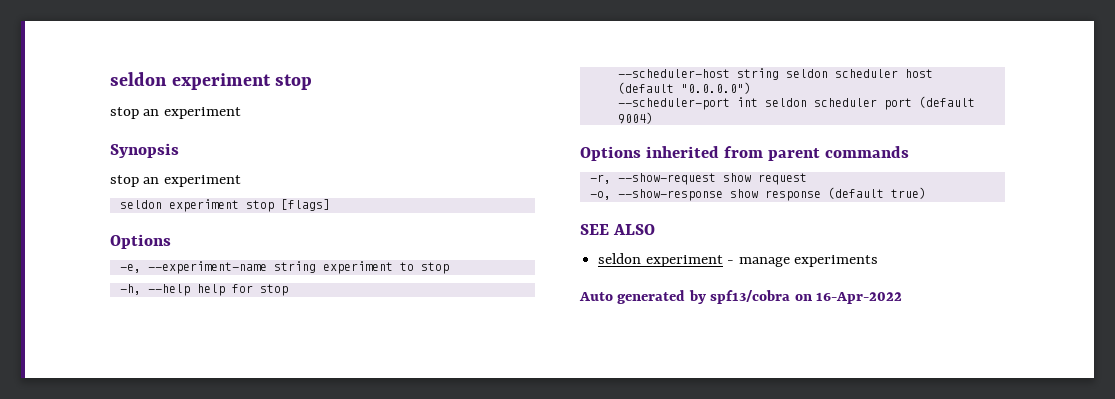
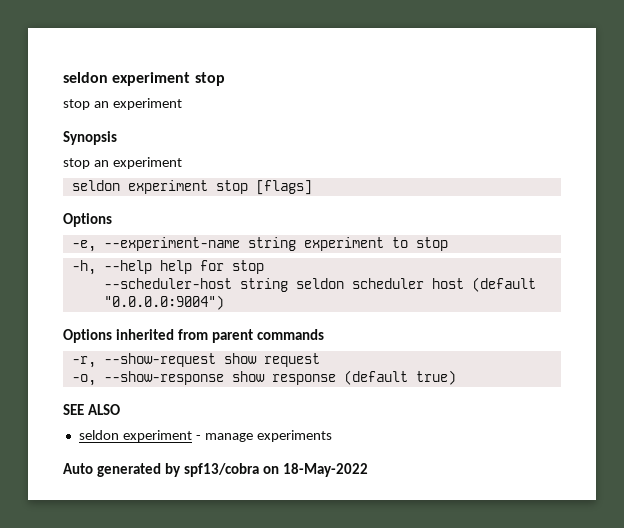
- --scheduler-host string seldon scheduler host (default "0.0.0.0")
- --scheduler-port int seldon scheduler port (default 9004)
+ --scheduler-host string seldon scheduler host (default "0.0.0.0:9004")
- Auto generated by spf13/cobra on 16-Apr-2022
+ Auto generated by spf13/cobra on 18-May-2022

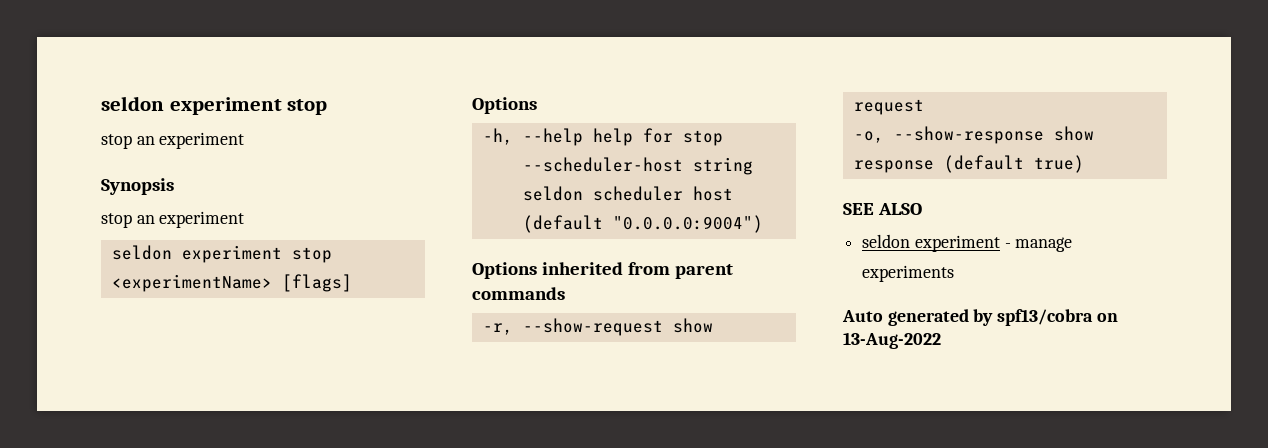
- seldon experiment stop [flags]
+ seldon experiment stop <experimentName> [flags]
- -e, --experiment-name string experiment to stop
- Auto generated by spf13/cobra on 18-May-2022
+ Auto generated by spf13/cobra on 13-Aug-2022

